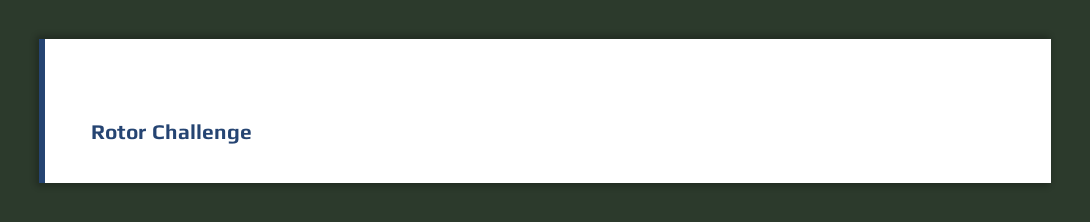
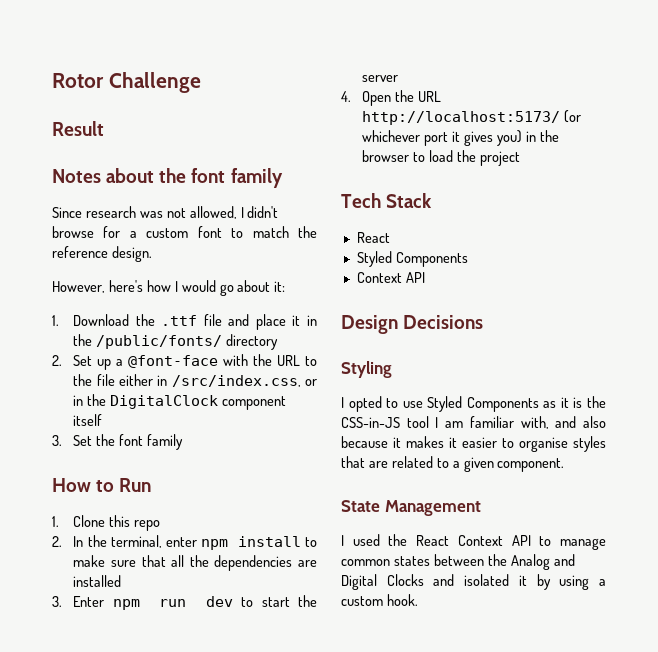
+ Result
+ Notes about the font family
+ Since research was not allowed, I didn't browse for a custom font to match the reference design.
+ However, here's how I would go about it:
+ 1. Download the .ttf file and place it in the /public/fonts/ directory
+ 2. Set up a @font-face with the URL to the file either in /src/index.css, or in the DigitalClock component itself
+ 3. Set the font family
+ How to Run
+ 1. Clone this repo
+ 2. In the terminal, enter npm install to make sure that all the dependencies are installed
+ 3. Enter npm run dev to start the server
+ 4. Open the URL http://localhost:5173/ (or whichever port it gives you) in the browser to load the project
+ Tech Stack
+ React
+ Styled Components
+ Context API
+ Design Decisions
+ Styling
+ I opted to use Styled Components as it is the CSS-in-JS tool I am familiar with, and also because it makes it easier to organise styles that are related to a given component.
+ State Management
+ I used the React Context API to manage common states between the Analog and Digital Clocks and isolated it by using a custom hook.

